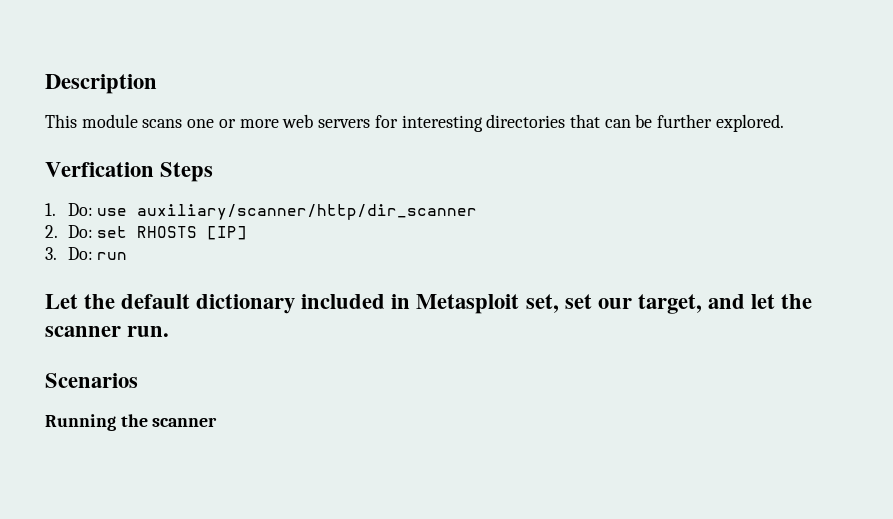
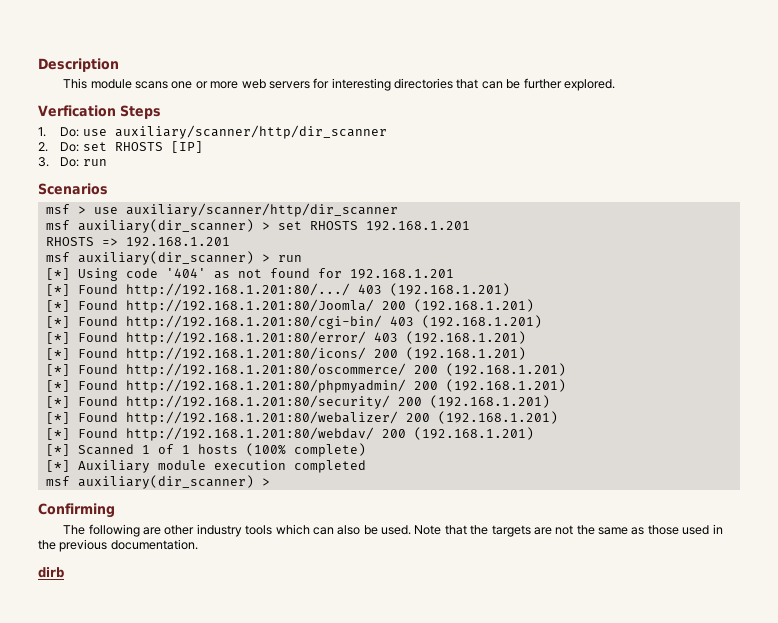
- Let the default dictionary included in Metasploit set, set our target, and let the scanner run.
  Scenarios
- Running the scanner
+ msf > use auxiliary/scanner/http/dir_scanner
+ msf auxiliary(dir_scanner) > set RHOSTS 192.168.1.201
+ RHOSTS => 192.168.1.201
+ msf auxiliary(dir_scanner) > run
+ [*] Using code '404' as not found for 192.168.1.201
+ [*] Found http://192.168.1.201:80/.../ 403 (192.168.1.201)
+ [*] Found http://192.168.1.201:80/Joomla/ 200 (192.168.1.201)
+ [*] Found http://192.168.1.201:80/cgi-bin/ 403 (192.168.1.201)
+ [*] Found http://192.168.1.201:80/error/ 403 (192.168.1.201)
+ [*] Found http://192.168.1.201:80/icons/ 200 (192.168.1.201)
+ [*] Found http://192.168.1.201:80/oscommerce/ 200 (192.168.1.201)
+ [*] Found http://192.168.1.201:80/phpmyadmin/ 200 (192.168.1.201)
+ [*] Found http://192.168.1.201:80/security/ 200 (192.168.1.201)
+ [*] Found http://192.168.1.201:80/webalizer/ 200 (192.168.1.201)
+ [*] Found http://192.168.1.201:80/webdav/ 200 (192.168.1.201)
+ [*] Scanned 1 of 1 hosts (100% complete)
+ [*] Auxiliary module execution completed
+ msf auxiliary(dir_scanner) >
+ Confirming
+ The following are other industry tools which can also be used. Note that the targets are not the same as those used in the previous documentation.
+ dirb

